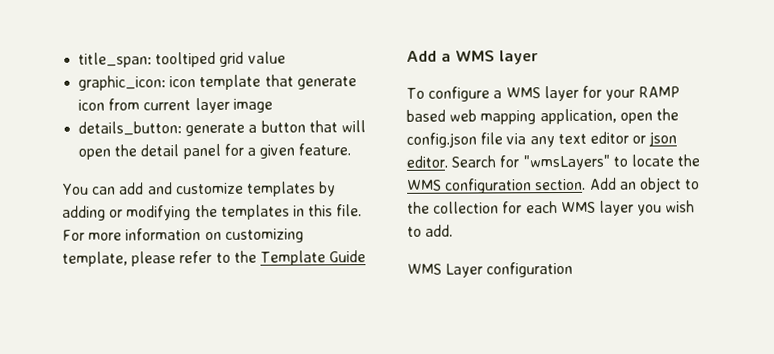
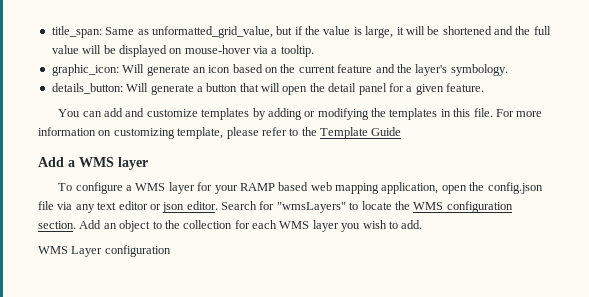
- title_span: tooltiped grid value
- graphic_icon: icon template that generate icon from current layer image
+ title_span: Same as unformatted_grid_value, but if the value is large, it will be shortened and the full value will be displayed on mouse-hover via a tooltip.
+ graphic_icon: Will generate an icon based on the current feature and the layer's symbology.
- details_button: generate a button that will open the detail panel for a given feature.
+ details_button: Will generate a button that will open the detail panel for a given feature.

